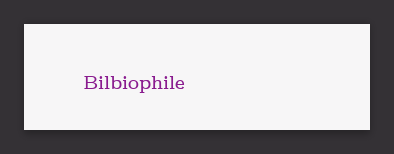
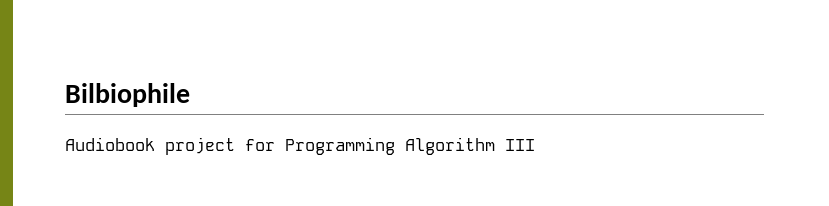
+ Audiobook project for Programming Algorithm III

